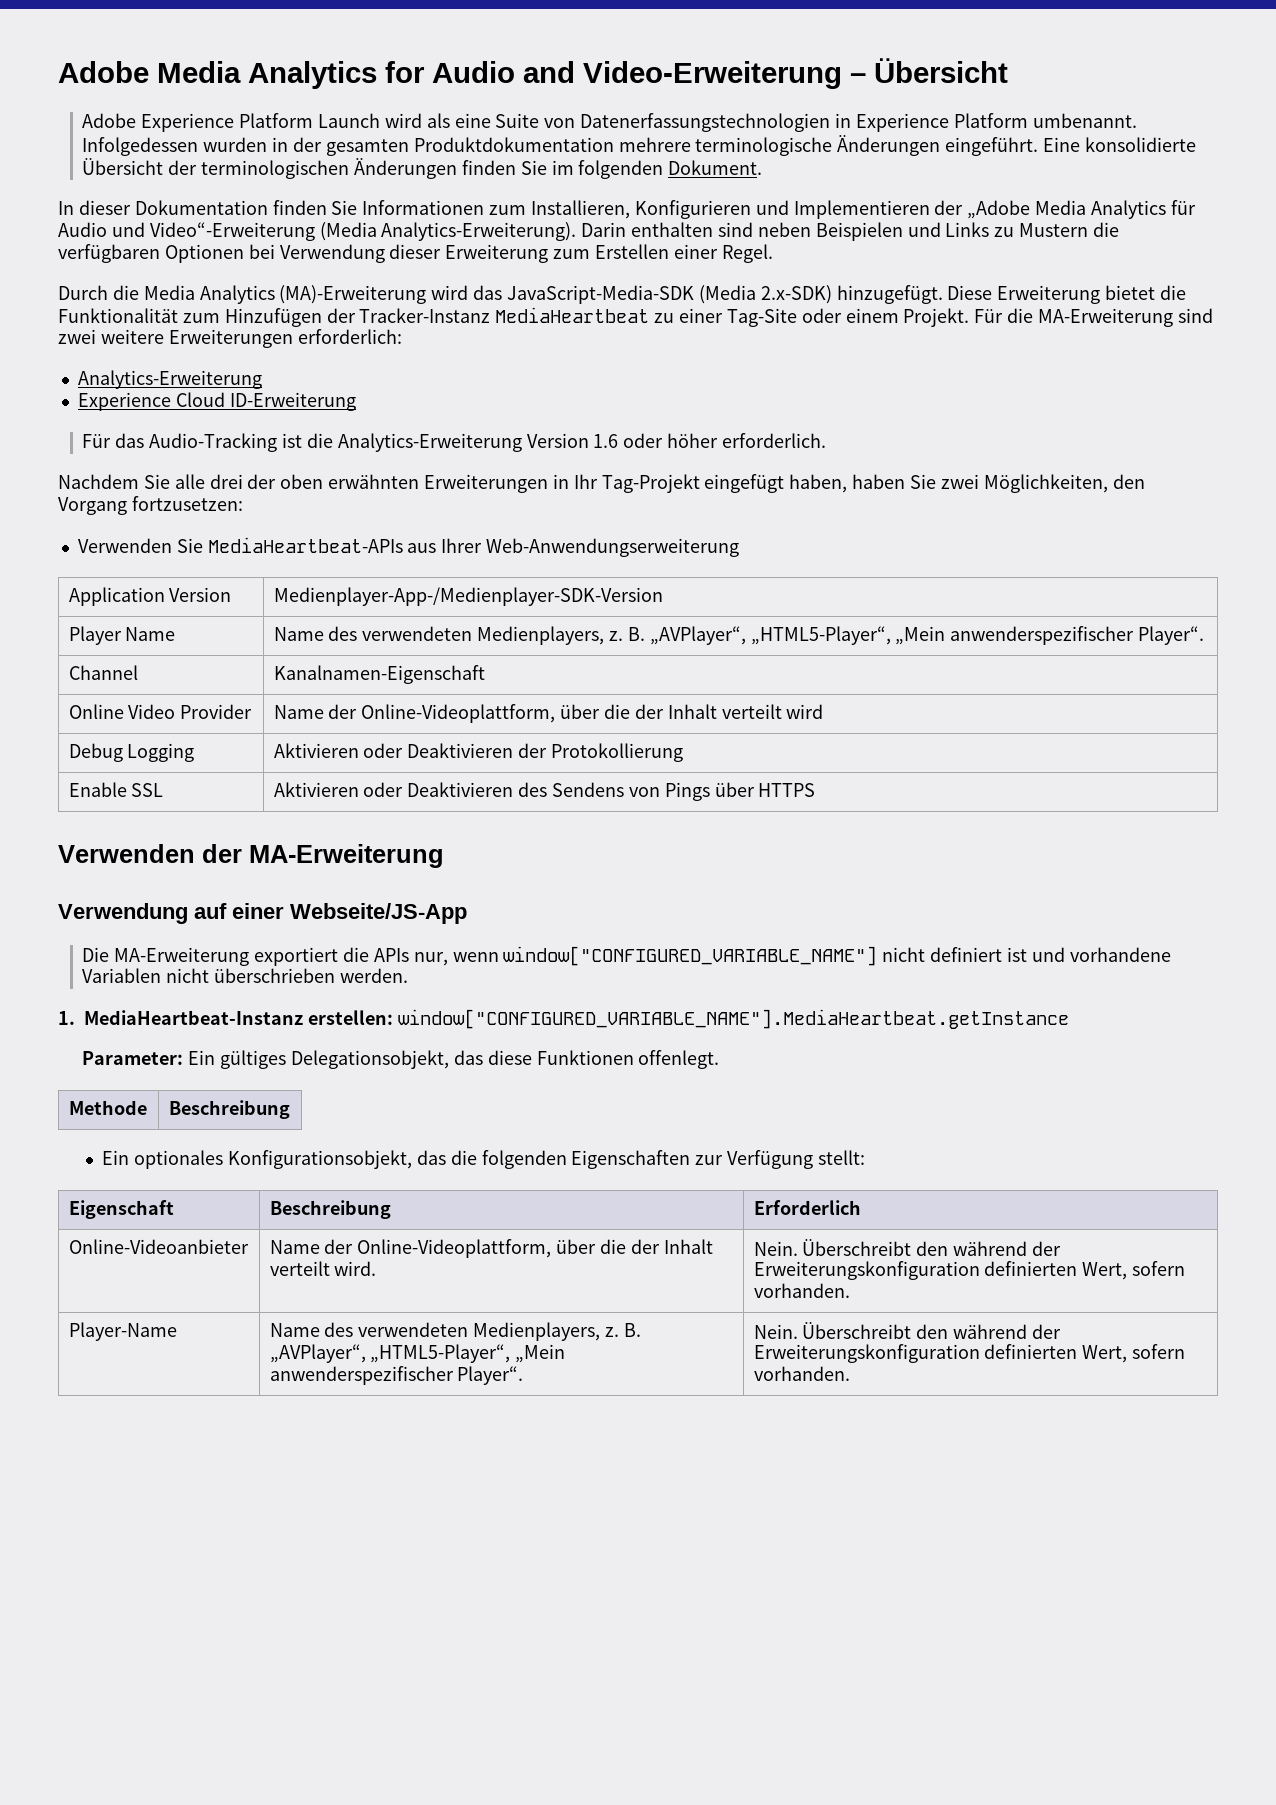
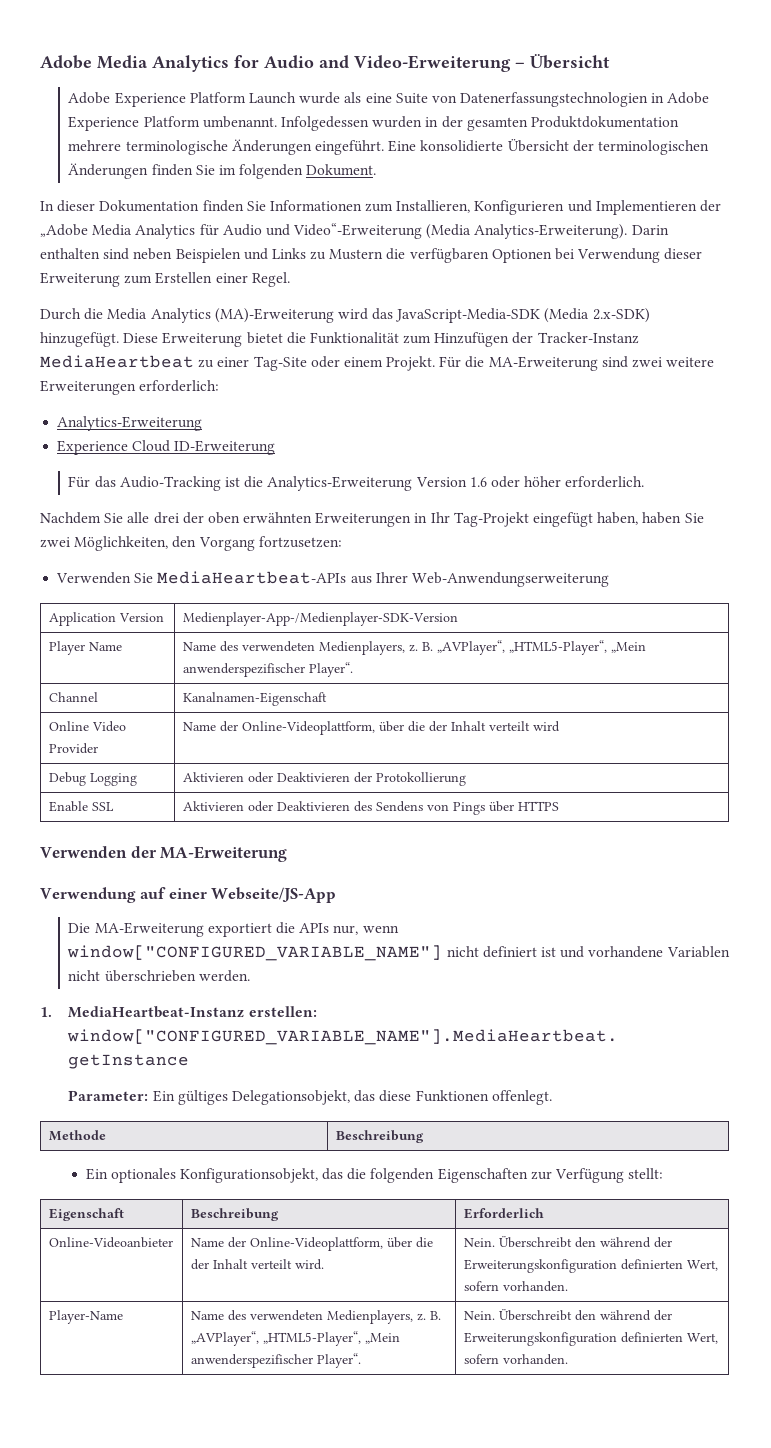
- Adobe Experience Platform Launch wird als eine Suite von Datenerfassungstechnologien in Experience Platform umbenannt.
+ Adobe Experience Platform Launch wurde als eine Suite von Datenerfassungstechnologien in Adobe Experience Platform umbenannt.

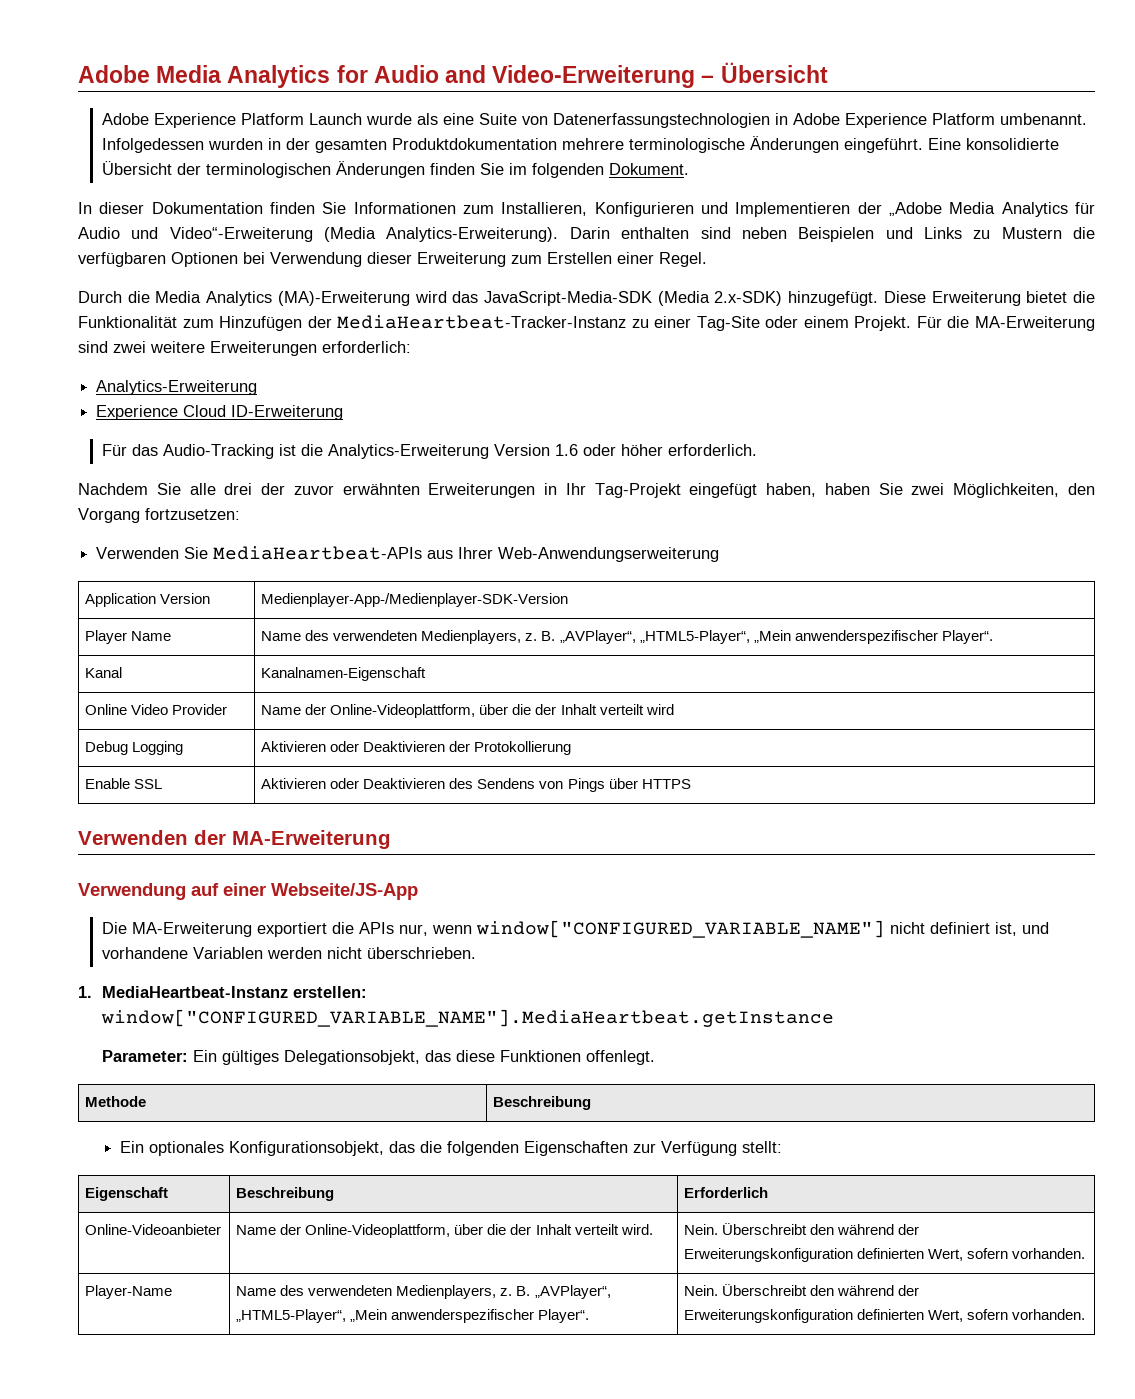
- Diese Erweiterung bietet die Funktionalität zum Hinzufügen der Tracker-Instanz MediaHeartbeat zu einer Tag-Site oder einem Projekt.
+ Diese Erweiterung bietet die Funktionalität zum Hinzufügen der MediaHeartbeat-Tracker-Instanz zu einer Tag-Site oder einem Projekt.
- Nachdem Sie alle drei der oben erwähnten Erweiterungen in Ihr Tag-Projekt eingefügt haben, haben Sie zwei Möglichkeiten, den Vorgang fortzusetzen:
+ Nachdem Sie alle drei der zuvor erwähnten Erweiterungen in Ihr Tag-Projekt eingefügt haben, haben Sie zwei Möglichkeiten, den Vorgang fortzusetzen:
- Channel | Kanalnamen-Eigenschaft
+ Kanal | Kanalnamen-Eigenschaft
- Die MA-Erweiterung exportiert die APIs nur, wenn window["CONFIGURED_VARIABLE_NAME"] nicht definiert ist und vorhandene Variablen nicht überschrieben werden.
+ Die MA-Erweiterung exportiert die APIs nur, wenn window["CONFIGURED_VARIABLE_NAME"] nicht definiert ist, und vorhandene Variablen werden nicht überschrieben.

